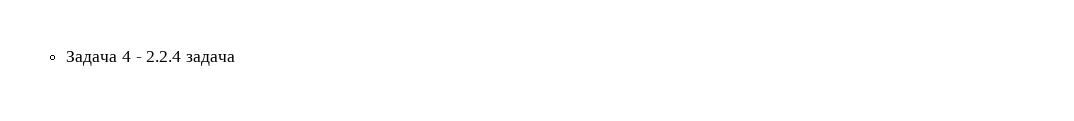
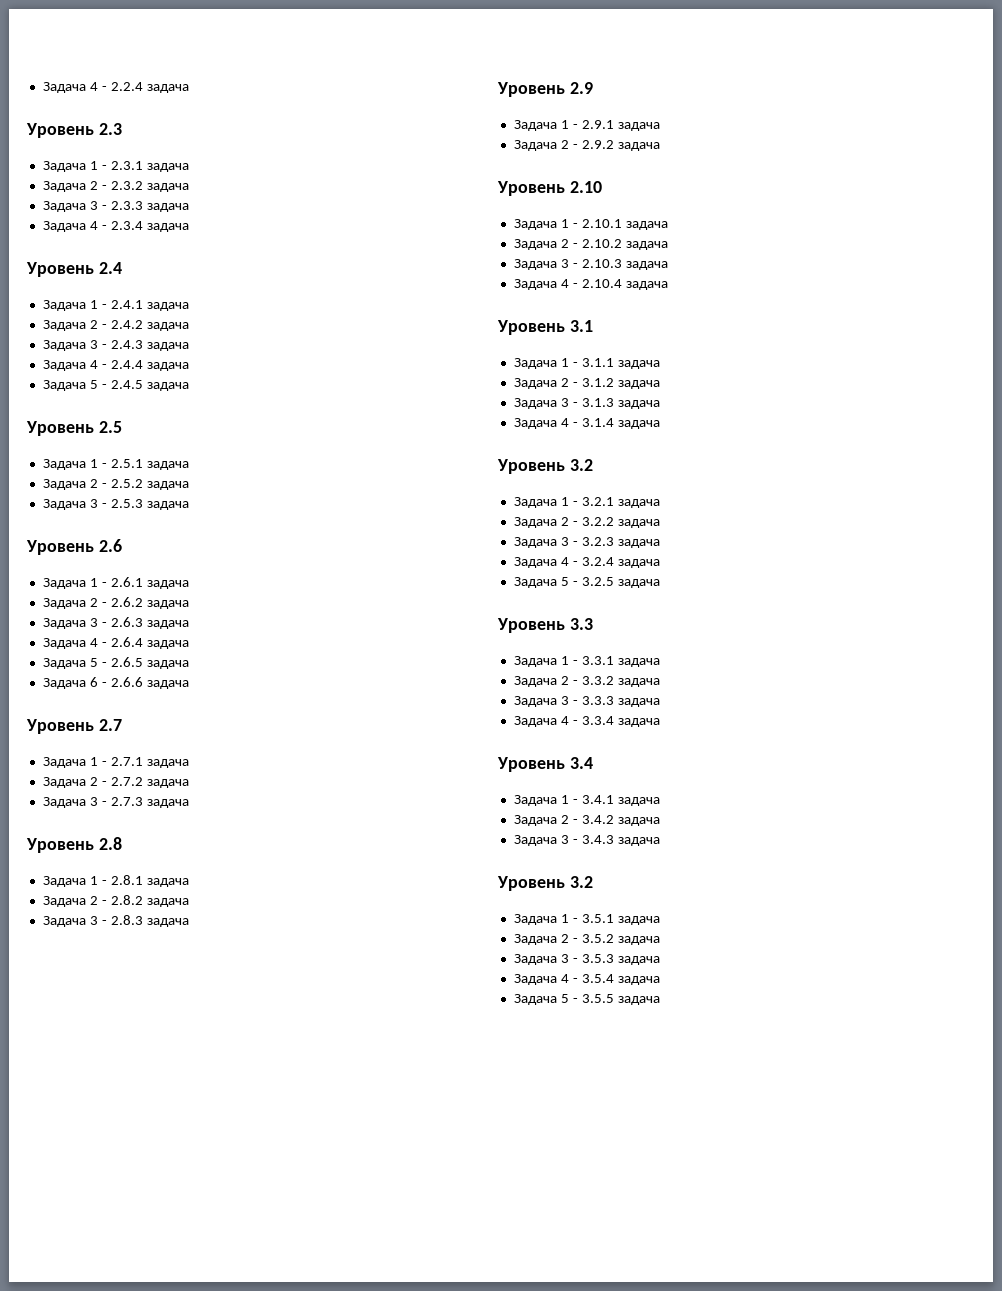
+ Уровень 2.3
+ Задача 1 - 2.3.1 задача
+ Задача 2 - 2.3.2 задача
+ Задача 3 - 2.3.3 задача
+ Задача 4 - 2.3.4 задача
+ Уровень 2.4
+ Задача 1 - 2.4.1 задача
+ Задача 2 - 2.4.2 задача
+ Задача 3 - 2.4.3 задача
+ Задача 4 - 2.4.4 задача
+ Задача 5 - 2.4.5 задача
+ Уровень 2.5
+ Задача 1 - 2.5.1 задача
+ Задача 2 - 2.5.2 задача
+ Задача 3 - 2.5.3 задача
+ Уровень 2.6
+ Задача 1 - 2.6.1 задача
+ Задача 2 - 2.6.2 задача
+ Задача 3 - 2.6.3 задача
+ Задача 4 - 2.6.4 задача
+ Задача 5 - 2.6.5 задача
+ Задача 6 - 2.6.6 задача
+ Уровень 2.7
+ Задача 1 - 2.7.1 задача
+ Задача 2 - 2.7.2 задача
+ Задача 3 - 2.7.3 задача
+ Уровень 2.8
+ Задача 1 - 2.8.1 задача
+ Задача 2 - 2.8.2 задача
+ Задача 3 - 2.8.3 задача
+ Уровень 2.9
+ Задача 1 - 2.9.1 задача
+ Задача 2 - 2.9.2 задача
+ Уровень 2.10
+ Задача 1 - 2.10.1 задача
+ Задача 2 - 2.10.2 задача
+ Задача 3 - 2.10.3 задача
+ Задача 4 - 2.10.4 задача
+ Уровень 3.1
+ Задача 1 - 3.1.1 задача
+ Задача 2 - 3.1.2 задача
+ Задача 3 - 3.1.3 задача
+ Задача 4 - 3.1.4 задача
+ Уровень 3.2
+ Задача 1 - 3.2.1 задача
+ Задача 2 - 3.2.2 задача
+ Задача 3 - 3.2.3 задача
+ Задача 4 - 3.2.4 задача
+ Задача 5 - 3.2.5 задача
+ Уровень 3.3
+ Задача 1 - 3.3.1 задача
+ Задача 2 - 3.3.2 задача
+ Задача 3 - 3.3.3 задача
+ Задача 4 - 3.3.4 задача
+ Уровень 3.4
+ Задача 1 - 3.4.1 задача
+ Задача 2 - 3.4.2 задача
+ Задача 3 - 3.4.3 задача
+ Уровень 3.2
+ Задача 1 - 3.5.1 задача
+ Задача 2 - 3.5.2 задача
+ Задача 3 - 3.5.3 задача
+ Задача 4 - 3.5.4 задача
+ Задача 5 - 3.5.5 задача

